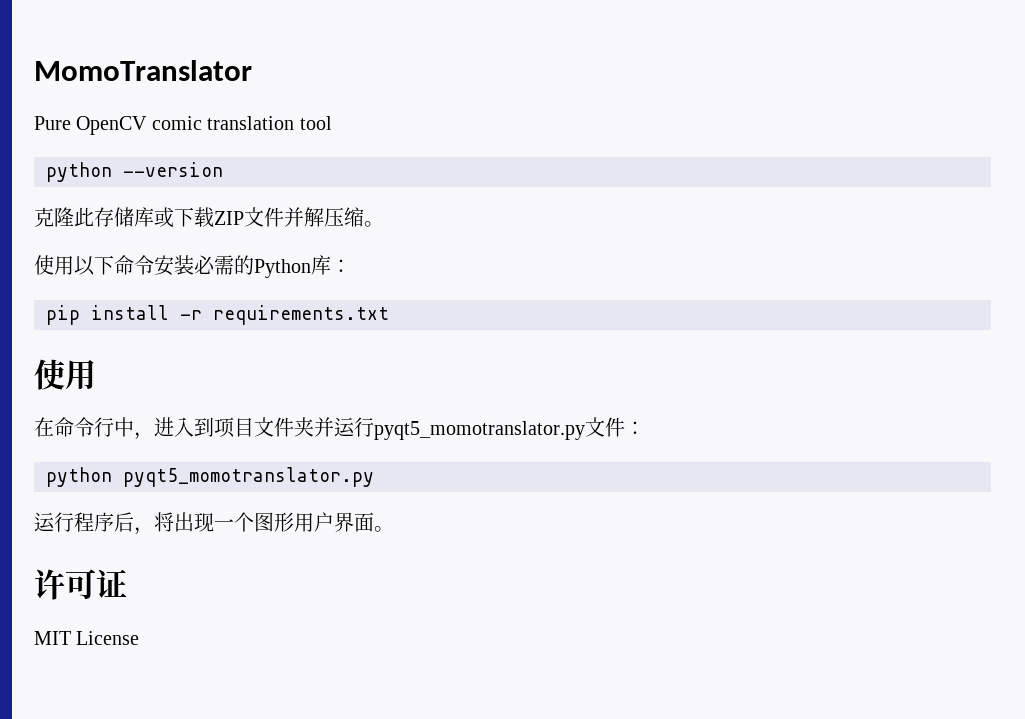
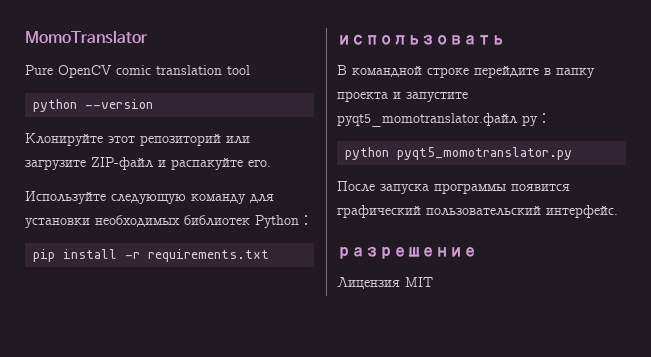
- 克隆此存储库或下载ZIP文件并解压缩。
- 使用以下命令安装必需的Python库：
+ Клонируйте этот репозиторий или загрузите ZIP-файл и распакуйте его.
+ Используйте следующую команду для установки необходимых библиотек Python：
  pip install -r requirements.txt
- 使用
- 在命令行中，进入到项目文件夹并运行pyqt5_momotranslator.py文件：
+ использовать
+ В командной строке перейдите в папку проекта и запустите pyqt5_momotranslator.файл py：
  python pyqt5_momotranslator.py
- 运行程序后，将出现一个图形用户界面。
- 许可证
- MIT License
+ После запуска программы появится графический пользовательский интерфейс.
+ разрешение
+ Лицензия MIT

